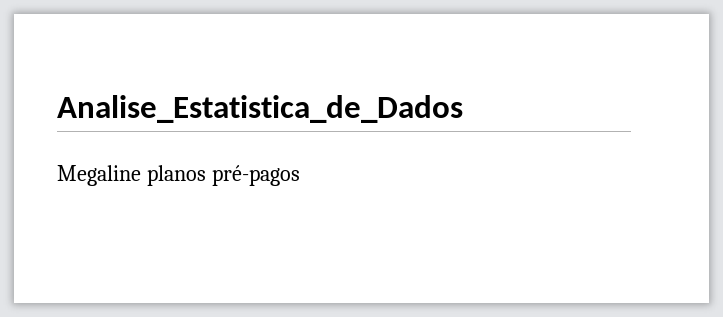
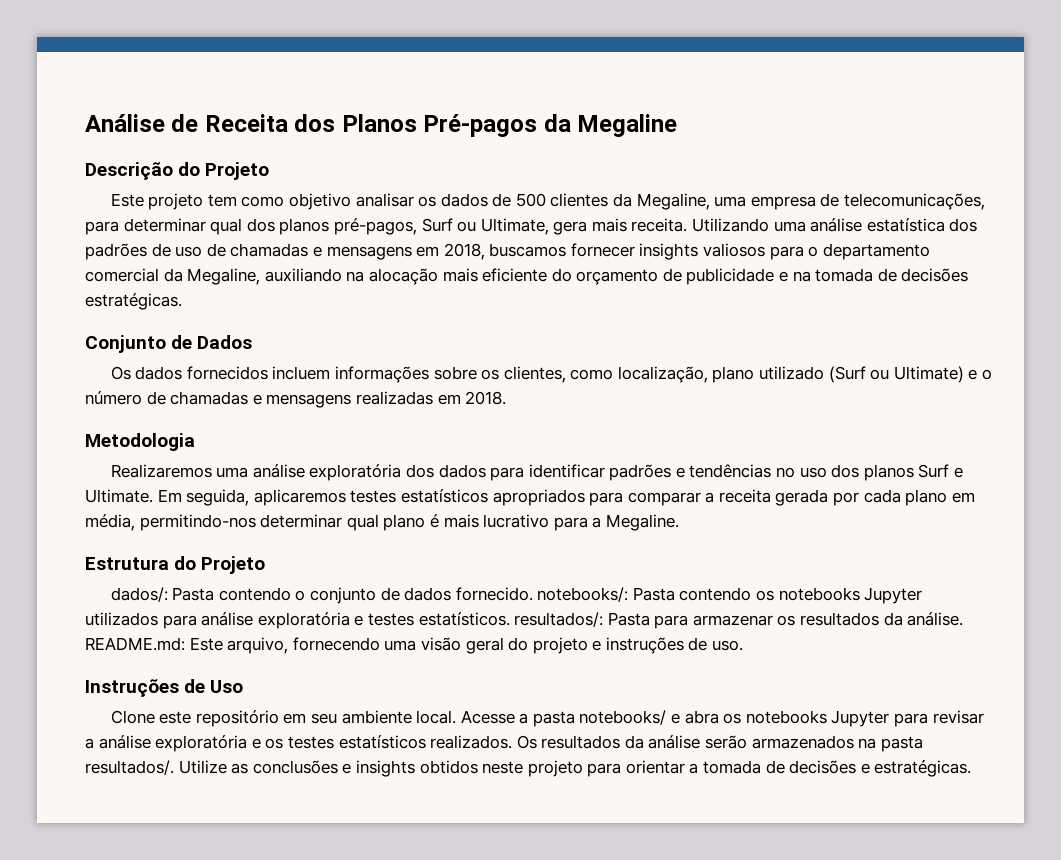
- Analise_Estatistica_de_Dados
- Megaline planos pré-pagos
+ Análise de Receita dos Planos Pré-pagos da Megaline
+ Descrição do Projeto
+ Este projeto tem como objetivo analisar os dados de 500 clientes da Megaline, uma empresa de telecomunicações, para determinar qual dos planos pré-pagos, Surf ou Ultimate, gera mais receita. Utilizando uma análise estatística dos padrões de uso de chamadas e mensagens em 2018, buscamos fornecer insights valiosos para o departamento comercial da Megaline, auxiliando na alocação mais eficiente do orçamento de publicidade e na tomada de decisões estratégicas.
+ Conjunto de Dados
+ Os dados fornecidos incluem informações sobre os clientes, como localização, plano utilizado (Surf ou Ultimate) e o número de chamadas e mensagens realizadas em 2018.
+ Metodologia
+ Realizaremos uma análise exploratória dos dados para identificar padrões e tendências no uso dos planos Surf e Ultimate. Em seguida, aplicaremos testes estatísticos apropriados para comparar a receita gerada por cada plano em média, permitindo-nos determinar qual plano é mais lucrativo para a Megaline.
+ Estrutura do Projeto
+ dados/: Pasta contendo o conjunto de dados fornecido. notebooks/: Pasta contendo os notebooks Jupyter utilizados para análise exploratória e testes estatísticos. resultados/: Pasta para armazenar os resultados da análise. README.md: Este arquivo, fornecendo uma visão geral do projeto e instruções de uso.
+ Instruções de Uso
+ Clone este repositório em seu ambiente local. Acesse a pasta notebooks/ e abra os notebooks Jupyter para revisar a análise exploratória e os testes estatísticos realizados. Os resultados da análise serão armazenados na pasta resultados/. Utilize as conclusões e insights obtidos neste projeto para orientar a tomada de decisões e estratégicas.

